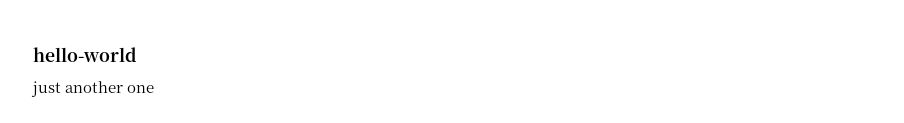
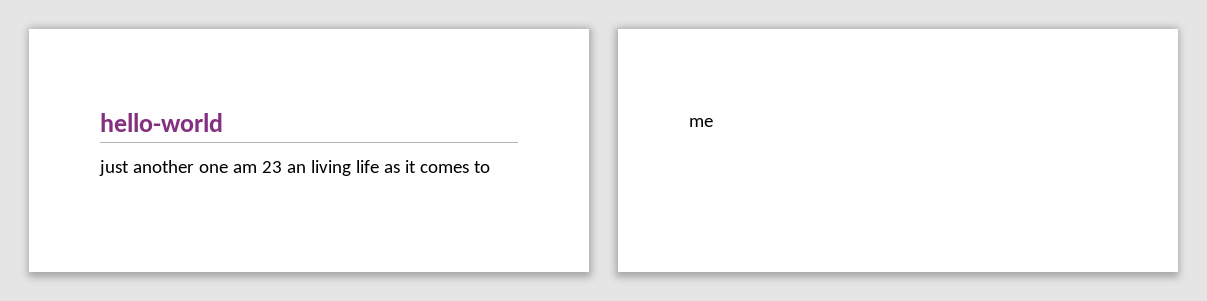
- just another one
+ just another one am 23 an living life as it comes to me

